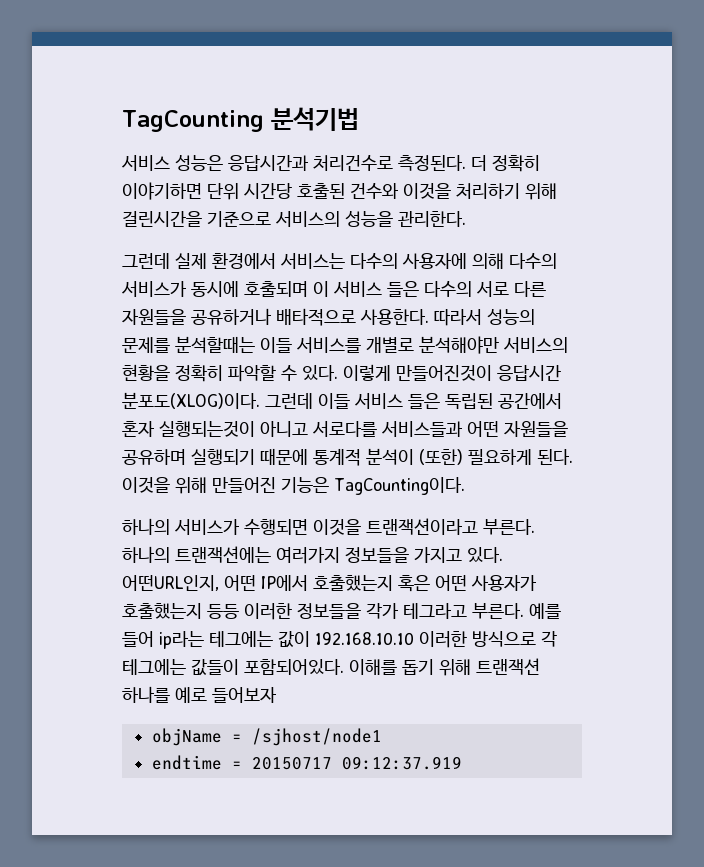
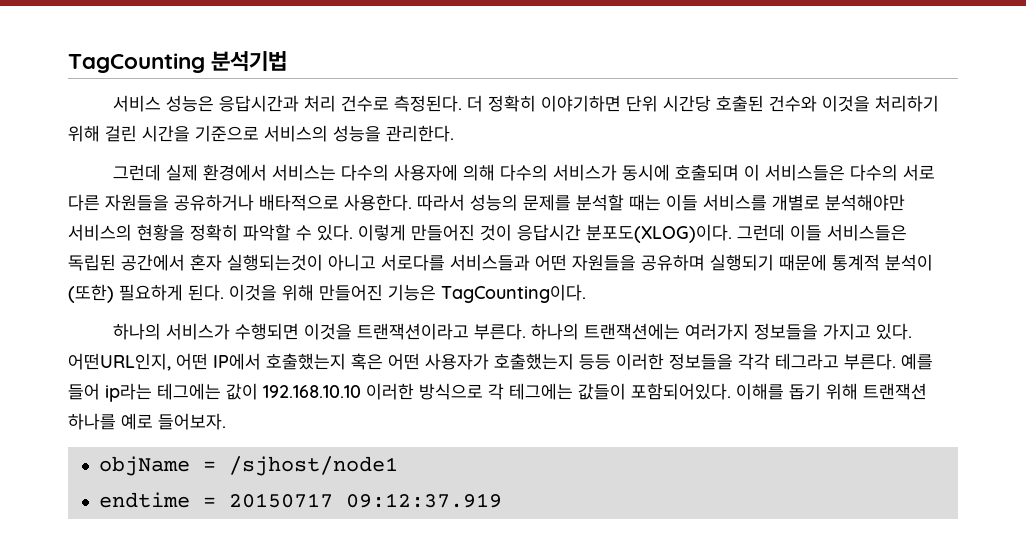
- 서비스 성능은 응답시간과 처리건수로 측정된다.
+ 서비스 성능은 응답시간과 처리 건수로 측정된다.
- 더 정확히 이야기하면 단위 시간당 호출된 건수와 이것을 처리하기 위해 걸린시간을 기준으로 서비스의 성능을 관리한다.
+ 더 정확히 이야기하면 단위 시간당 호출된 건수와 이것을 처리하기 위해 걸린 시간을 기준으로 서비스의 성능을 관리한다.
- 그런데 실제 환경에서 서비스는 다수의 사용자에 의해 다수의 서비스가 동시에 호출되며 이 서비스 들은 다수의 서로 다른 자원들을 공유하거나 배타적으로 사용한다.
+ 그런데 실제 환경에서 서비스는 다수의 사용자에 의해 다수의 서비스가 동시에 호출되며 이 서비스들은 다수의 서로 다른 자원들을 공유하거나 배타적으로 사용한다.
- 따라서 성능의 문제를 분석할때는 이들 서비스를 개별로 분석해야만 서비스의 현황을 정확히 파악할 수 있다.
+ 따라서 성능의 문제를 분석할 때는 이들 서비스를 개별로 분석해야만 서비스의 현황을 정확히 파악할 수 있다.
- 이렇게 만들어진것이 응답시간 분포도(XLOG)이다.
+ 이렇게 만들어진 것이 응답시간 분포도(XLOG)이다.
- 그런데 이들 서비스 들은 독립된 공간에서 혼자 실행되는것이 아니고 서로다를 서비스들과 어떤 자원들을 공유하며 실행되기 때문에 통계적 분석이 (또한) 필요하게 된다.
+ 그런데 이들 서비스들은 독립된 공간에서 혼자 실행되는것이 아니고 서로다를 서비스들과 어떤 자원들을 공유하며 실행되기 때문에 통계적 분석이 (또한) 필요하게 된다.
- 어떤URL인지, 어떤 IP에서 호출했는지 혹은 어떤 사용자가 호출했는지 등등 이러한 정보들을 각가 테그라고 부른다.
+ 어떤URL인지, 어떤 IP에서 호출했는지 혹은 어떤 사용자가 호출했는지 등등 이러한 정보들을 각각 테그라고 부른다.
- 이해를 돕기 위해 트랜잭션 하나를 예로 들어보자
+ 이해를 돕기 위해 트랜잭션 하나를 예로 들어보자.

